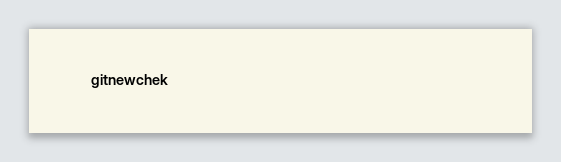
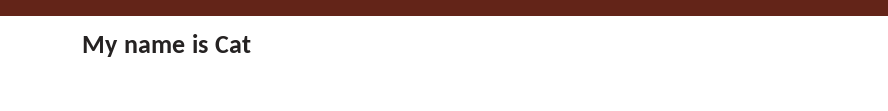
- gitnewchek
+ My name is Cat

